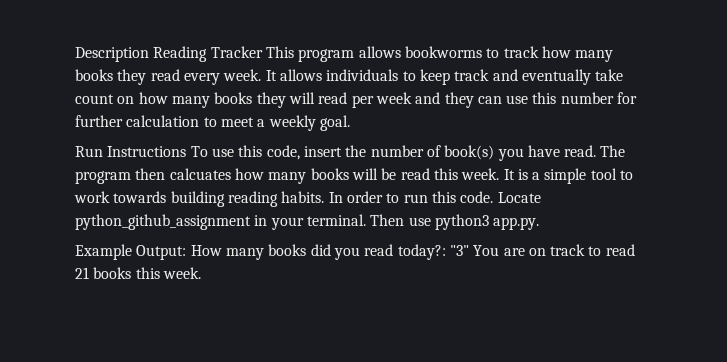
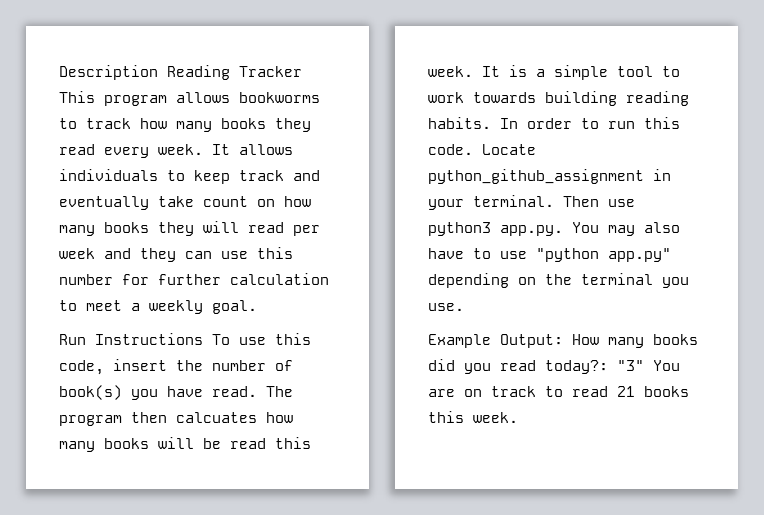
- Then use python3 app.py.
+ Then use python3 app.py. You may also have to use "python app.py" depending on the terminal you use.

